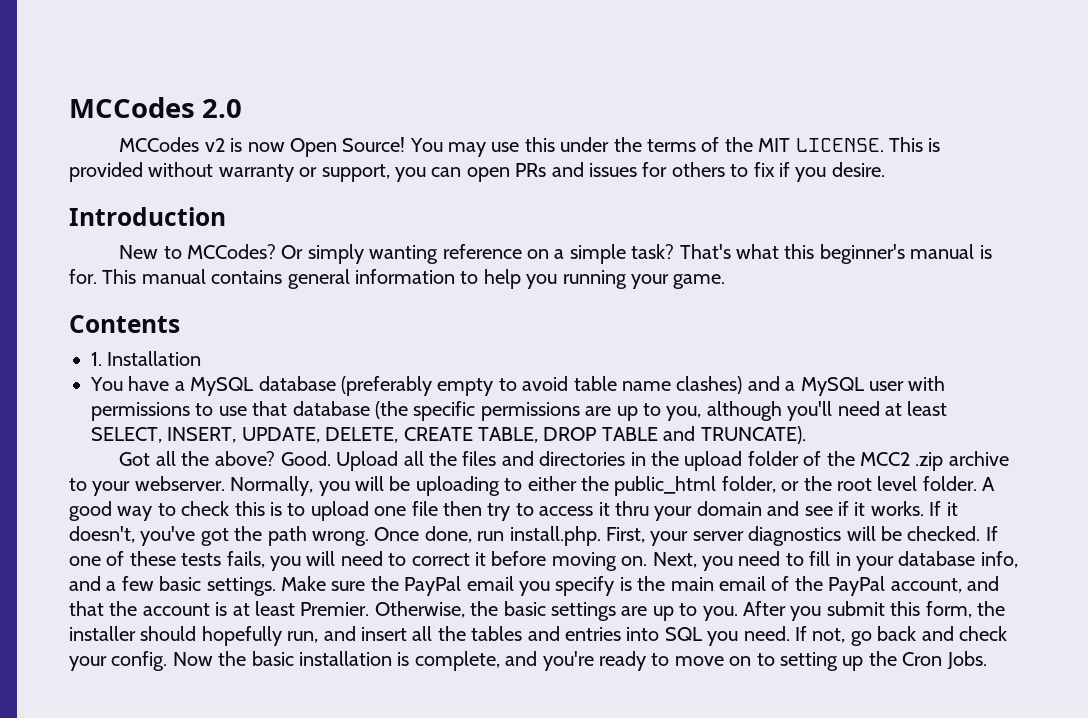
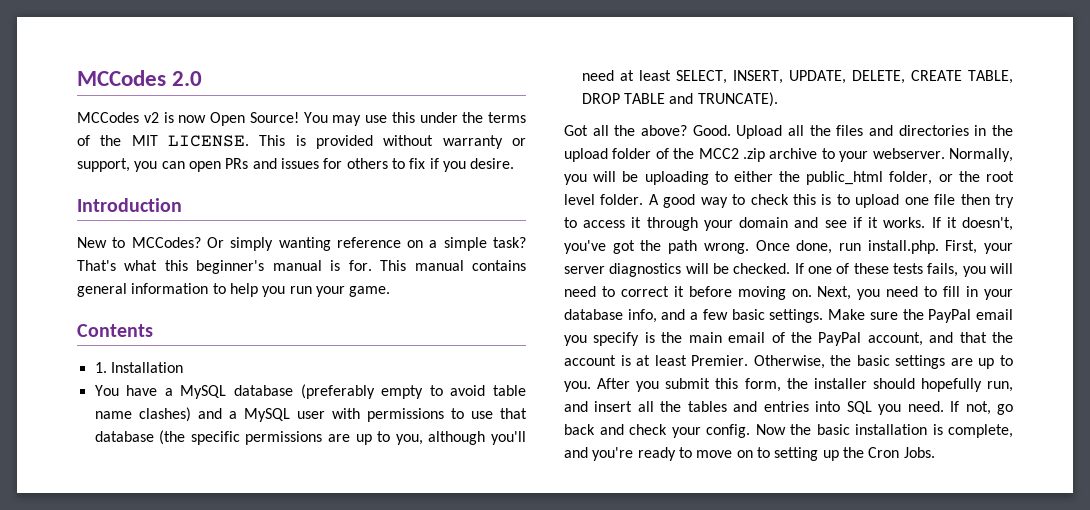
- This manual contains general information to help you running your game.
+ This manual contains general information to help you run your game.
- A good way to check this is to upload one file then try to access it thru your domain and see if it works.
+ A good way to check this is to upload one file then try to access it through your domain and see if it works.

